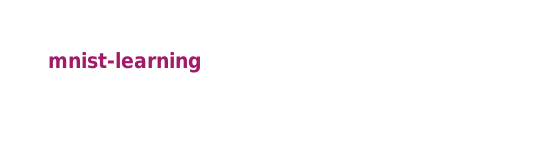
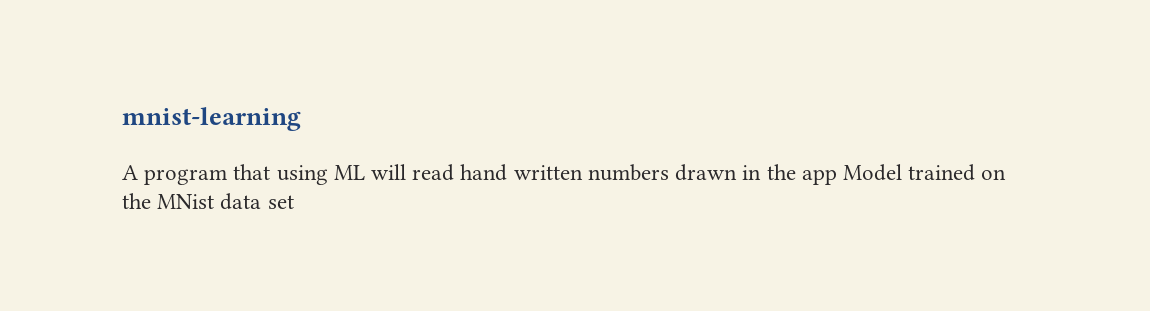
+ A program that using ML will read hand written numbers drawn in the app Model trained on the MNist data set

